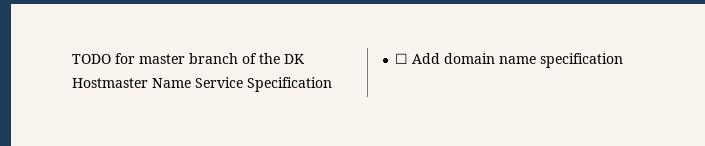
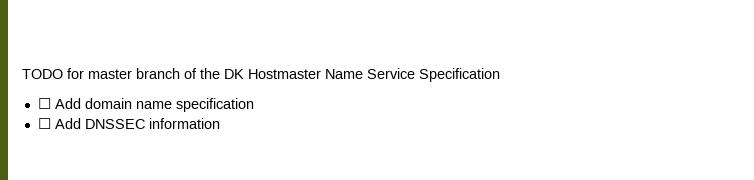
+ ☐ Add DNSSEC information

